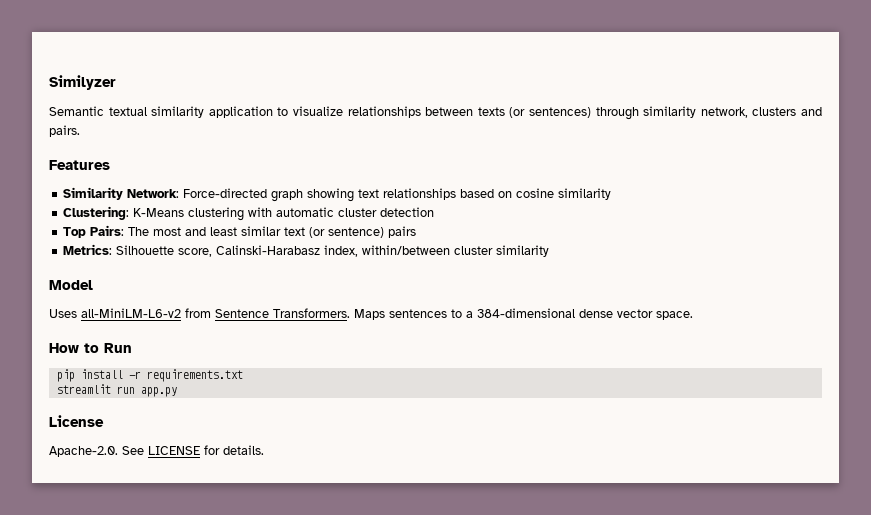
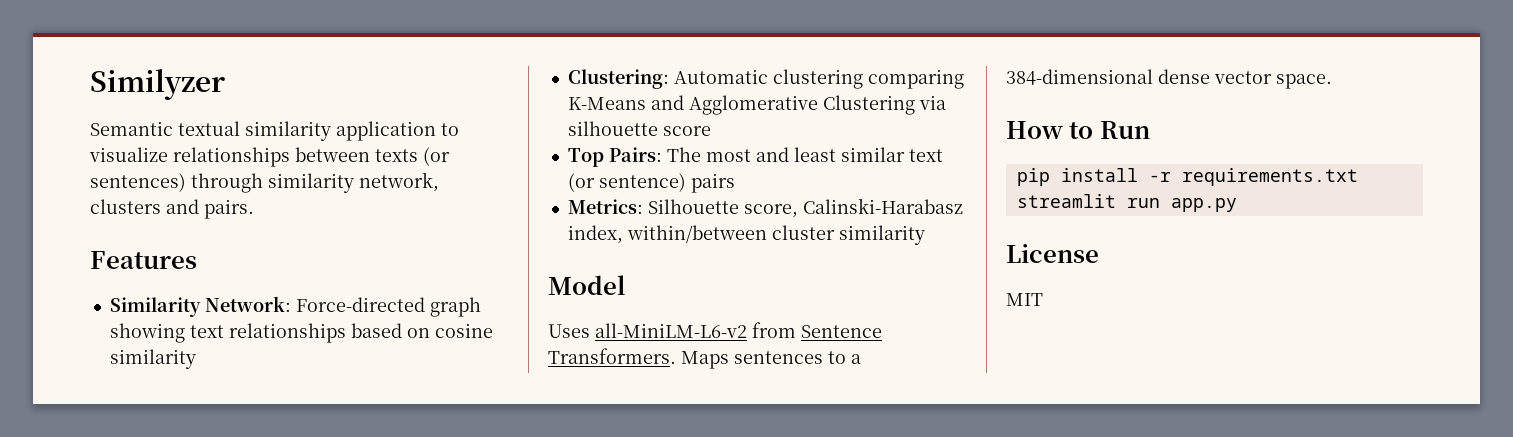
- Clustering: K-Means clustering with automatic cluster detection
+ Clustering: Automatic clustering comparing K-Means and Agglomerative Clustering via silhouette score
- Apache-2.0. See LICENSE for details.
+ MIT

